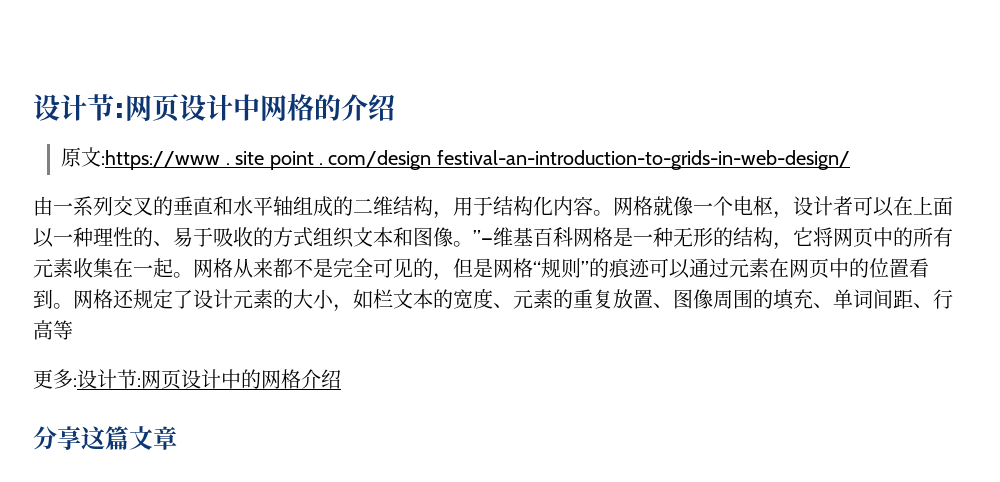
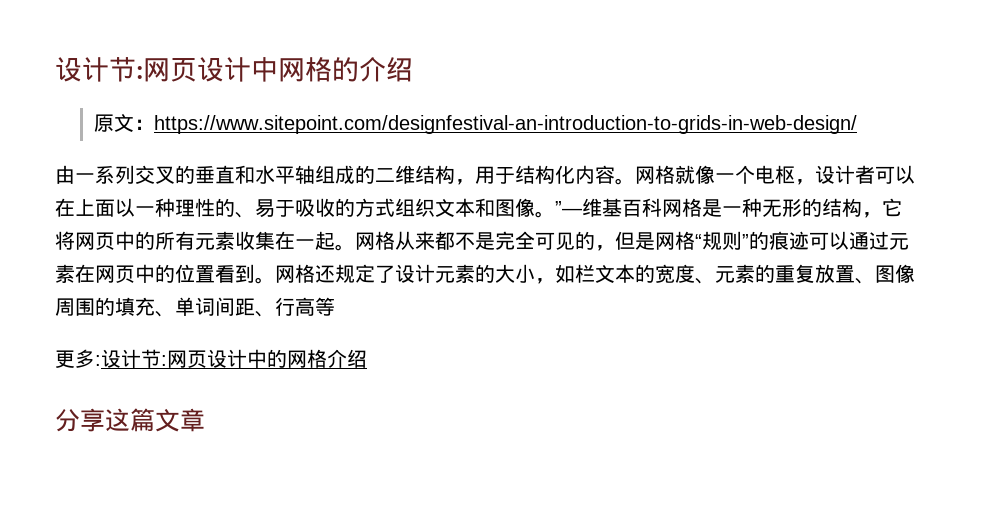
- 原文:https://www . site point . com/design festival-an-introduction-to-grids-in-web-design/
+ 原文：https://www.sitepoint.com/designfestival-an-introduction-to-grids-in-web-design/

